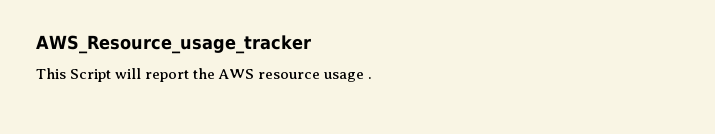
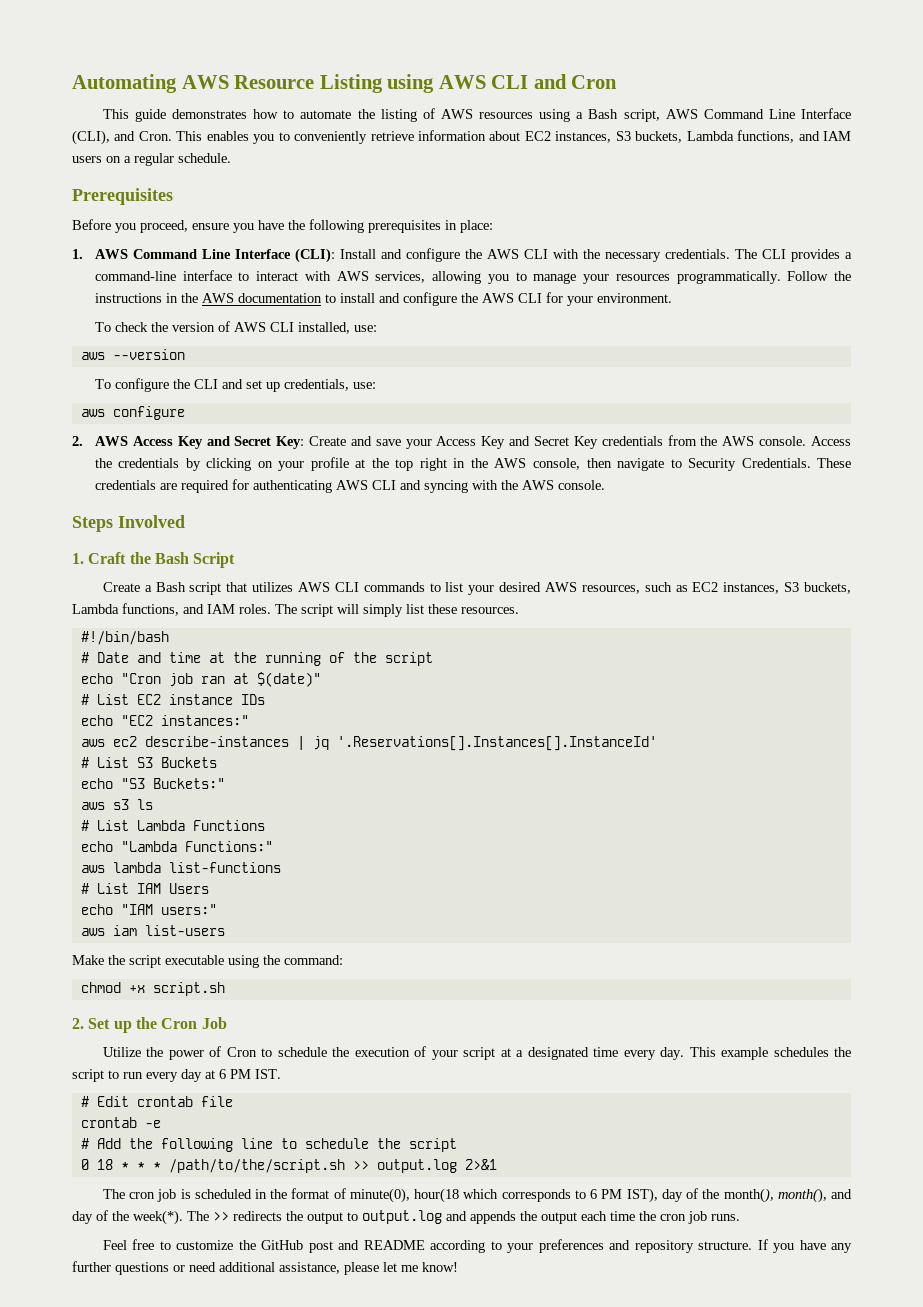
- AWS_Resource_usage_tracker
- This Script will report the AWS resource usage .
+ Automating AWS Resource Listing using AWS CLI and Cron
+ This guide demonstrates how to automate the listing of AWS resources using a Bash script, AWS Command Line Interface (CLI), and Cron. This enables you to conveniently retrieve information about EC2 instances, S3 buckets, Lambda functions, and IAM users on a regular schedule.
+ Prerequisites
+ Before you proceed, ensure you have the following prerequisites in place:
+ 1. AWS Command Line Interface (CLI): Install and configure the AWS CLI with the necessary credentials. The CLI provides a command-line interface to interact with AWS services, allowing you to manage your resources programmatically. Follow the instructions in the AWS documentation to install and configure the AWS CLI for your environment.
+ To check the version of AWS CLI installed, use:
+ aws --version
+ To configure the CLI and set up credentials, use:
+ aws configure
+ 2. AWS Access Key and Secret Key: Create and save your Access Key and Secret Key credentials from the AWS console. Access the credentials by clicking on your profile at the top right in the AWS console, then navigate to Security Credentials. These credentials are required for authenticating AWS CLI and syncing with the AWS console.
+ Steps Involved
+ 1. Craft the Bash Script
+ Create a Bash script that utilizes AWS CLI commands to list your desired AWS resources, such as EC2 instances, S3 buckets, Lambda functions, and IAM roles. The script will simply list these resources.
+ #!/bin/bash
+ # Date and time at the running of the script
+ echo "Cron job ran at $(date)"
+ # List EC2 instance IDs
+ echo "EC2 instances:"
+ aws ec2 describe-instances | jq '.Reservations[].Instances[].InstanceId'
+ # List S3 Buckets
+ echo "S3 Buckets:"
+ aws s3 ls
+ # List Lambda Functions
+ echo "Lambda Functions:"
+ aws lambda list-functions
+ # List IAM Users
+ echo "IAM users:"
+ aws iam list-users
+ Make the script executable using the command:
+ chmod +x script.sh
+ 2. Set up the Cron Job
+ Utilize the power of Cron to schedule the execution of your script at a designated time every day. This example schedules the script to run every day at 6 PM IST.
+ # Edit crontab file
+ crontab -e
+ # Add the following line to schedule the script
+ 0 18 * * * /path/to/the/script.sh >> output.log 2>&1
+ The cron job is scheduled in the format of minute(0), hour(18 which corresponds to 6 PM IST), day of the month(), month(), and day of the week(*). The >> redirects the output to output.log and appends the output each time the cron job runs.
+ Feel free to customize the GitHub post and README according to your preferences and repository structure. If you have any further questions or need additional assistance, please let me know!

